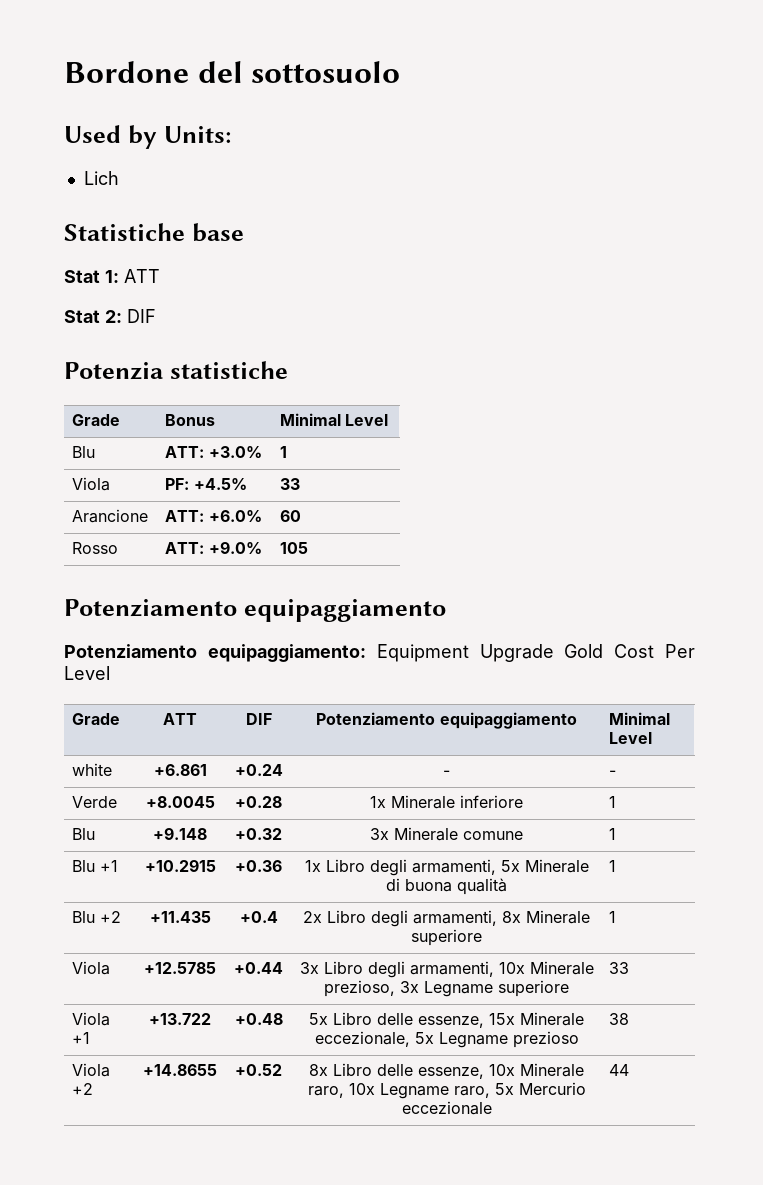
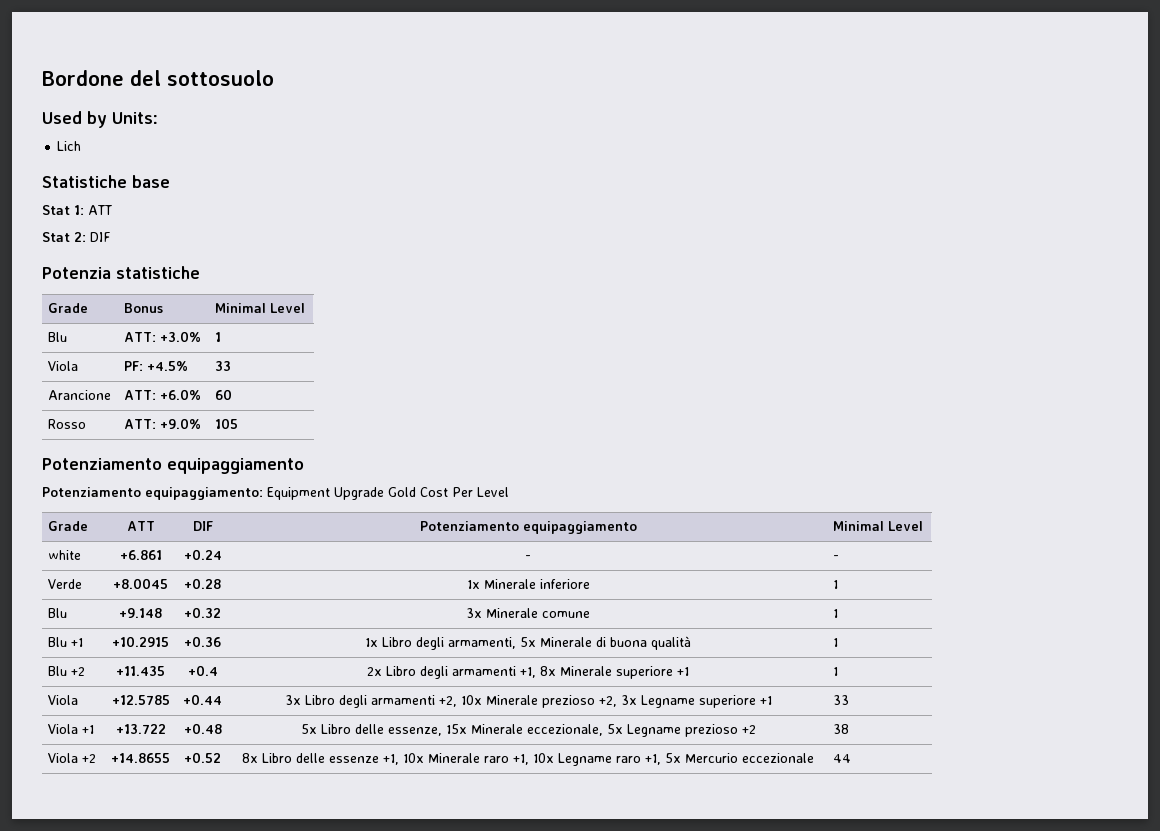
- Blu +2 | +11.435 | +0.4 | 2x Libro degli armamenti, 8x Minerale superiore | 1
+ Blu +2 | +11.435 | +0.4 | 2x Libro degli armamenti +1, 8x Minerale superiore +1 | 1
- Viola | +12.5785 | +0.44 | 3x Libro degli armamenti, 10x Minerale prezioso, 3x Legname superiore | 33
+ Viola | +12.5785 | +0.44 | 3x Libro degli armamenti +2, 10x Minerale prezioso +2, 3x Legname superiore +1 | 33
- Viola +1 | +13.722 | +0.48 | 5x Libro delle essenze, 15x Minerale eccezionale, 5x Legname prezioso | 38
+ Viola +1 | +13.722 | +0.48 | 5x Libro delle essenze, 15x Minerale eccezionale, 5x Legname prezioso +2 | 38
- Viola +2 | +14.8655 | +0.52 | 8x Libro delle essenze, 10x Minerale raro, 10x Legname raro, 5x Mercurio eccezionale | 44
+ Viola +2 | +14.8655 | +0.52 | 8x Libro delle essenze +1, 10x Minerale raro +1, 10x Legname raro +1, 5x Mercurio eccezionale | 44

